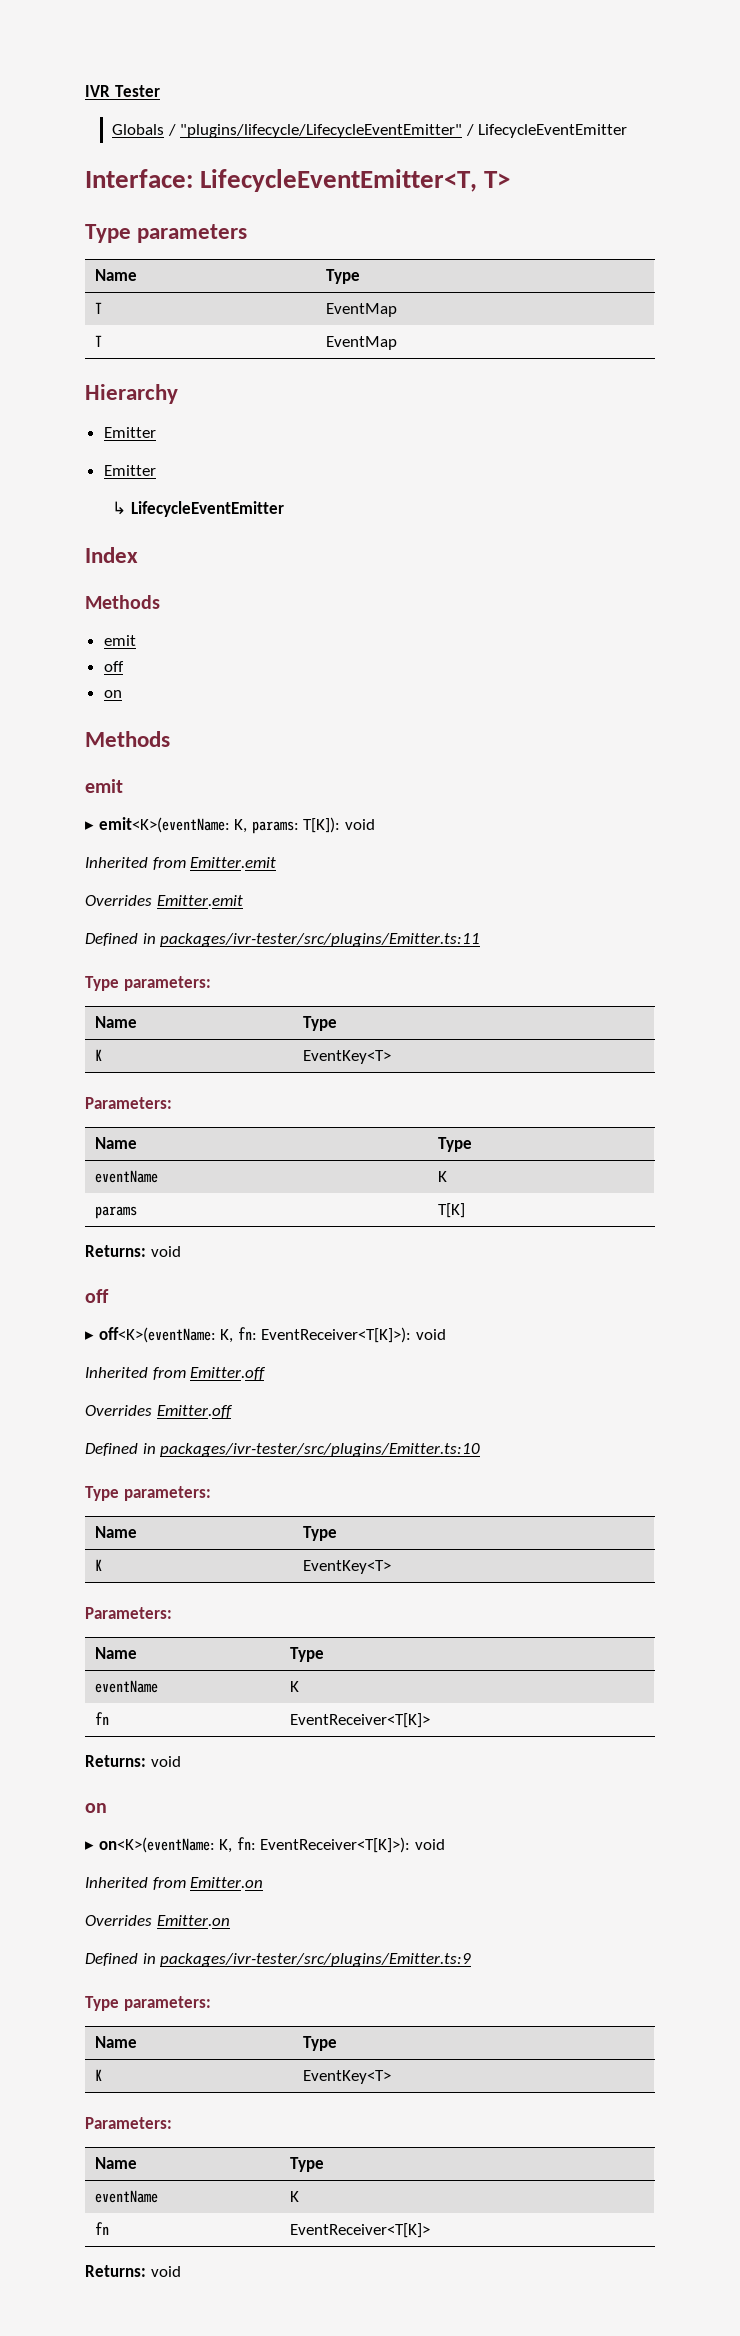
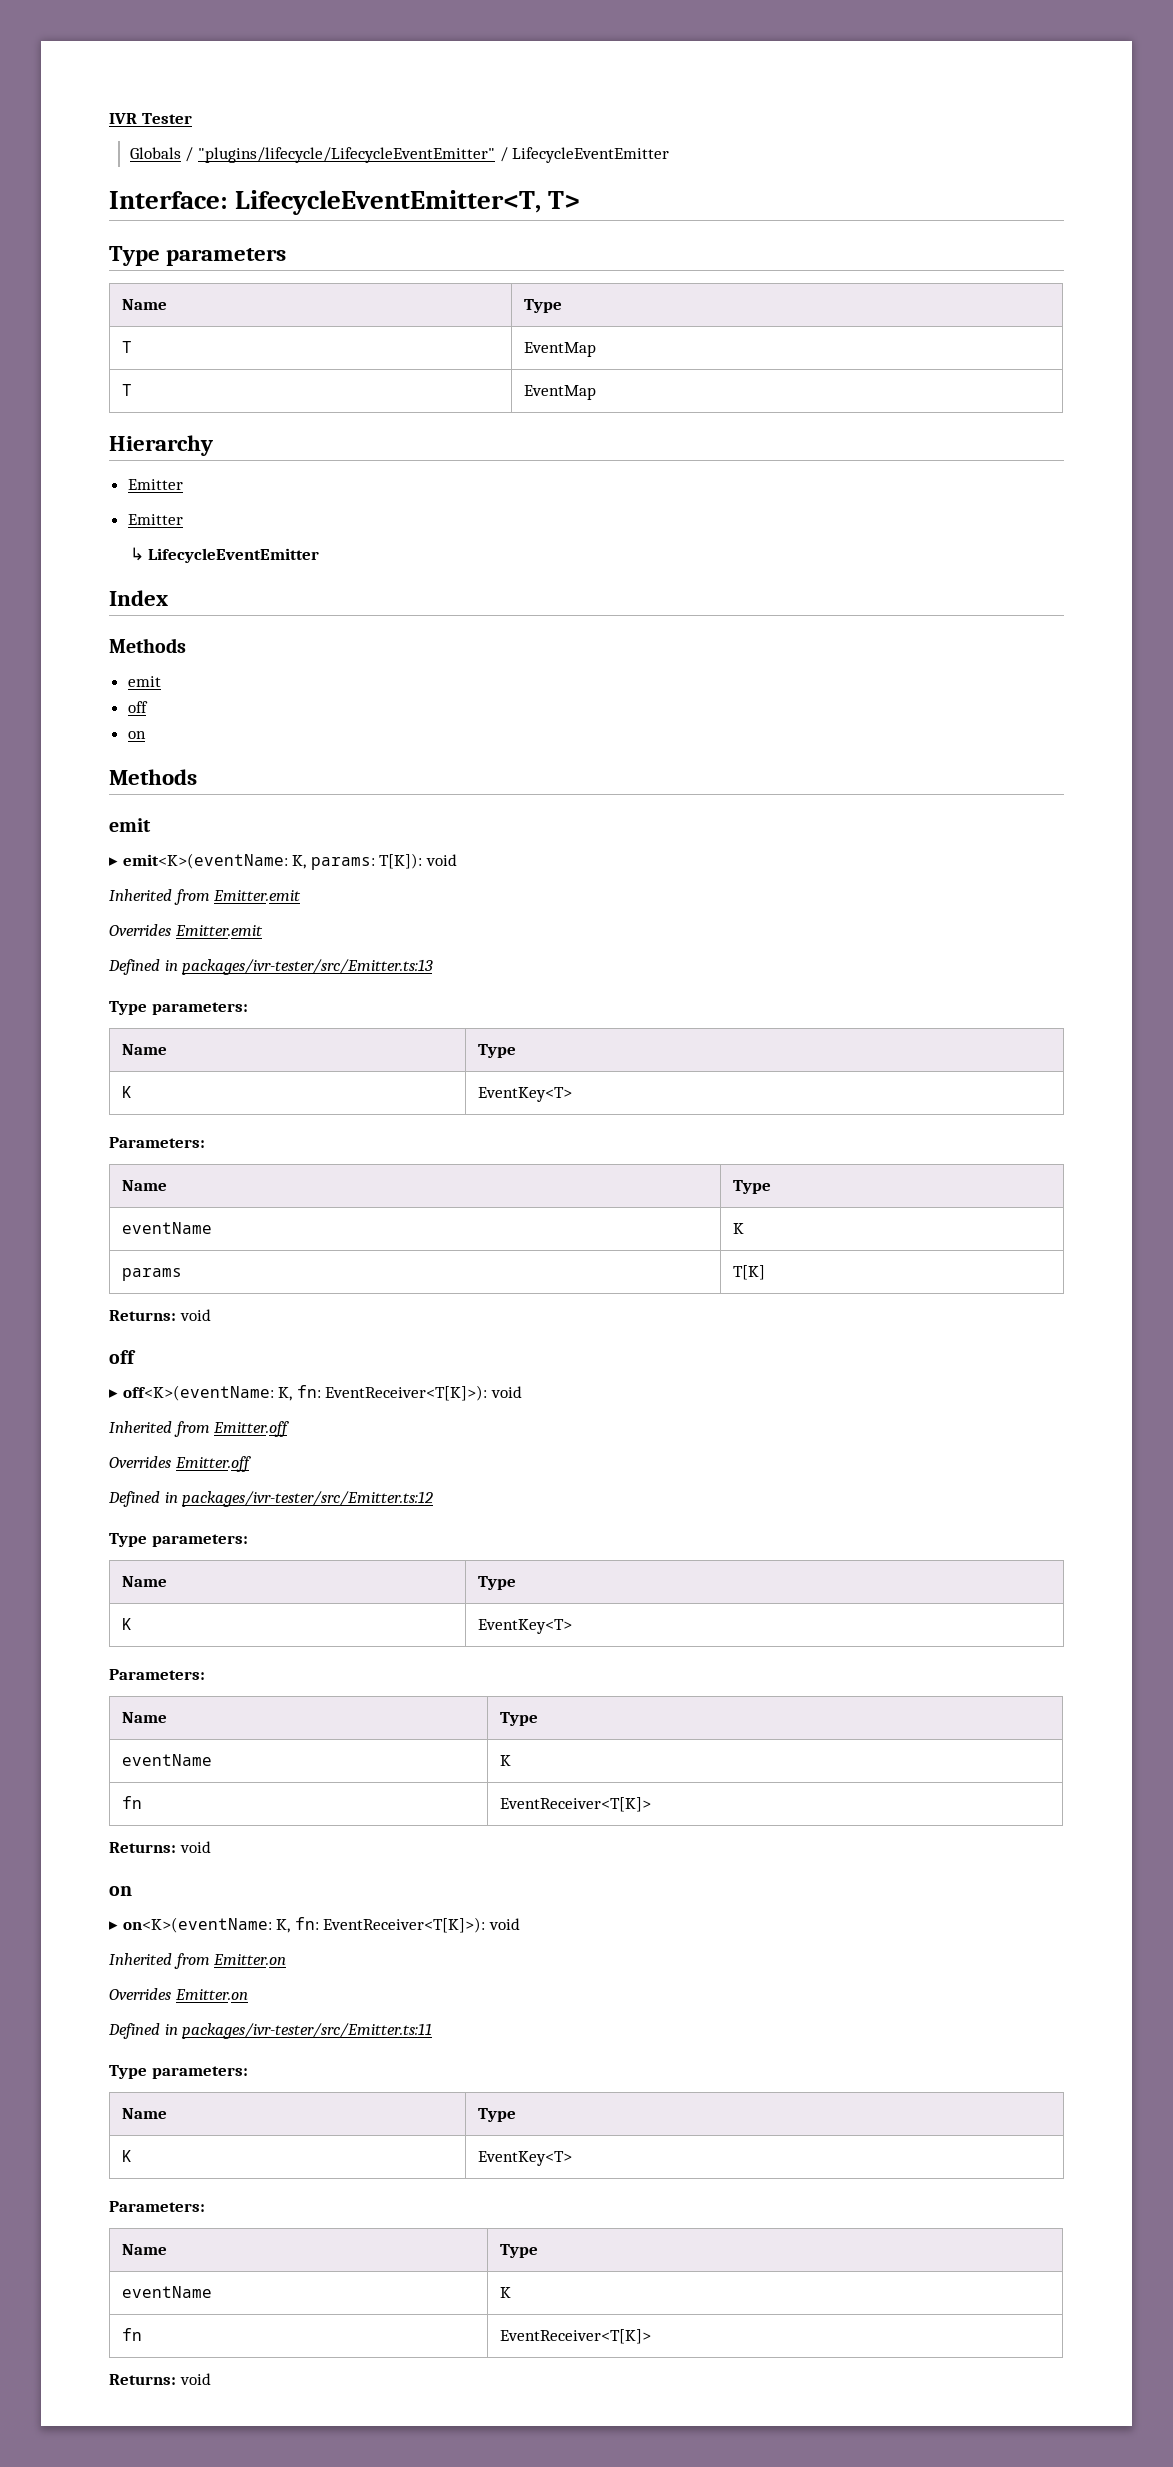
- Defined in packages/ivr-tester/src/plugins/Emitter.ts:11
+ Defined in packages/ivr-tester/src/Emitter.ts:13
- Defined in packages/ivr-tester/src/plugins/Emitter.ts:10
+ Defined in packages/ivr-tester/src/Emitter.ts:12
- Defined in packages/ivr-tester/src/plugins/Emitter.ts:9
+ Defined in packages/ivr-tester/src/Emitter.ts:11

